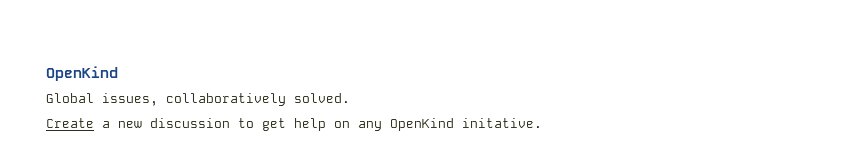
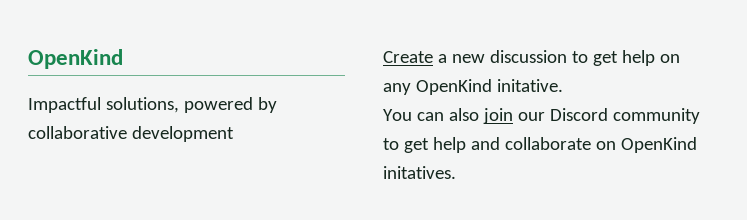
- Global issues, collaboratively solved.
+ Impactful solutions, powered by collaborative development
+ You can also join our Discord community to get help and collaborate on OpenKind initatives.

